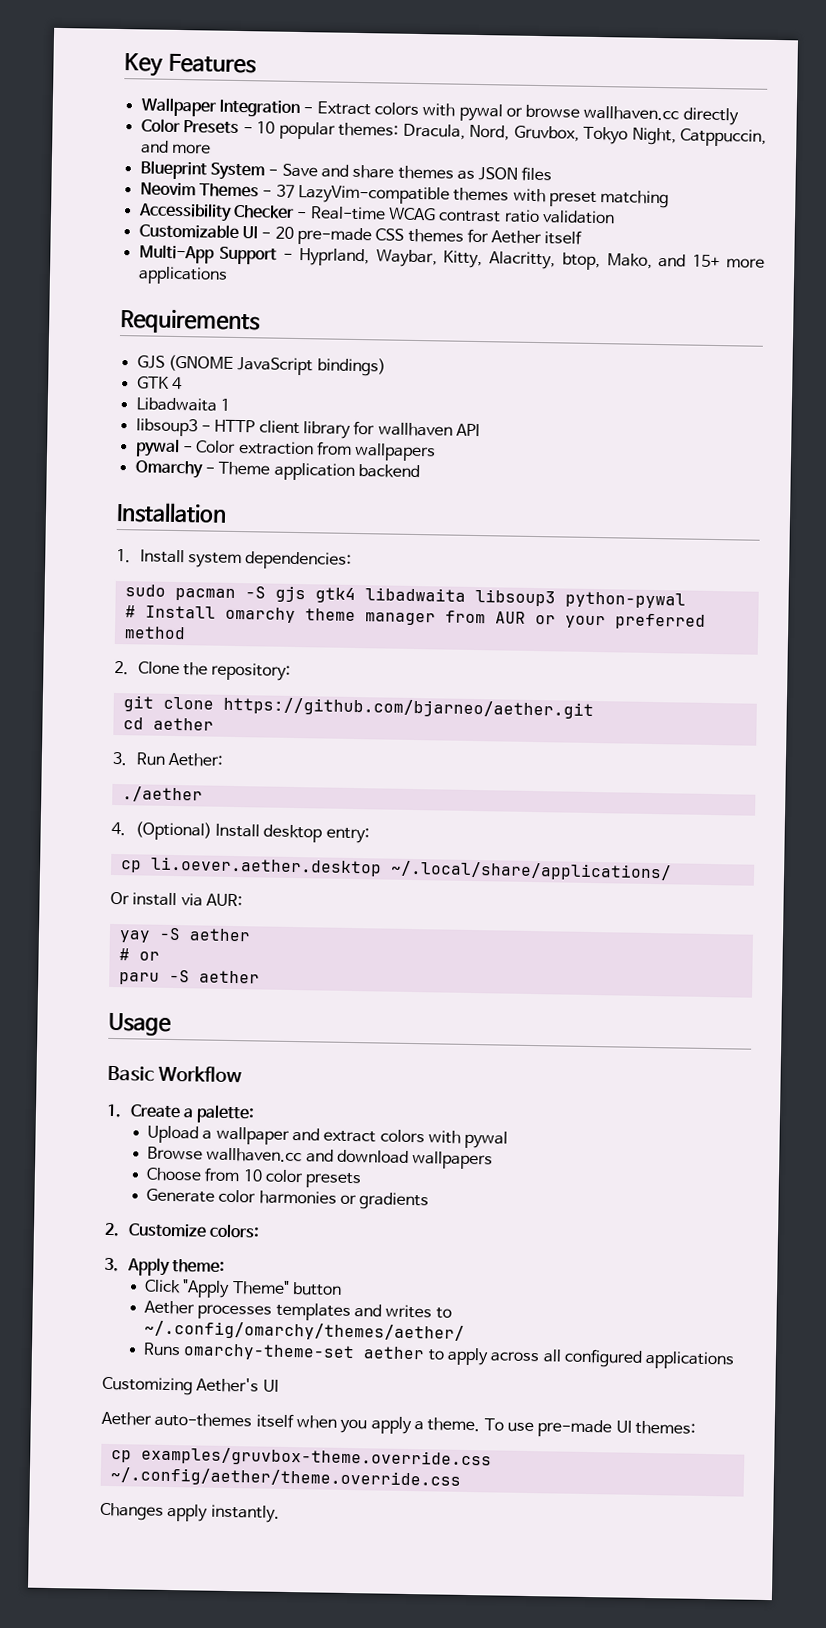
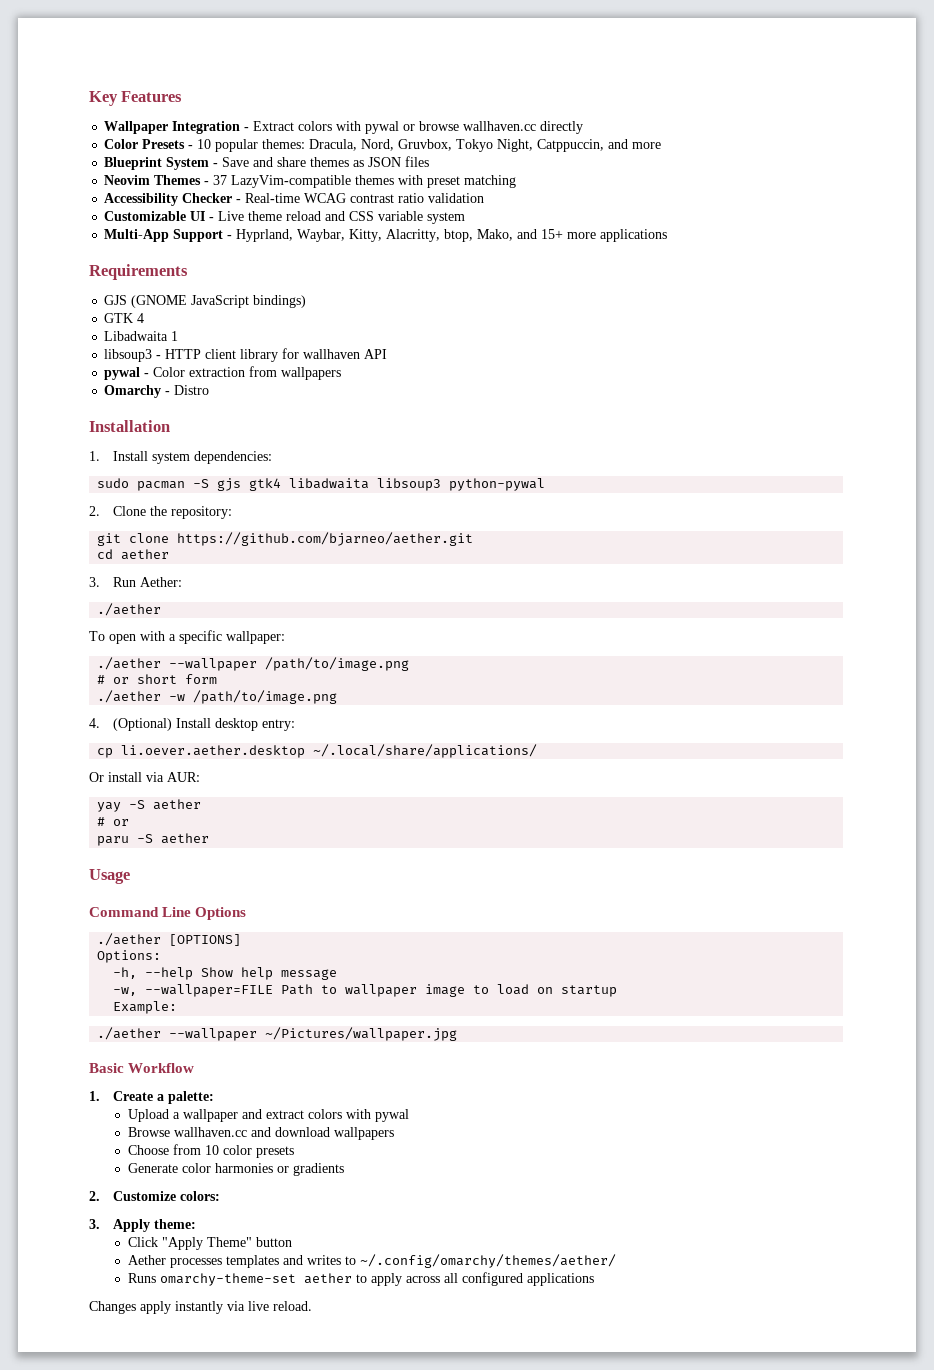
- Customizable UI - 20 pre-made CSS themes for Aether itself
+ Customizable UI - Live theme reload and CSS variable system
- Omarchy - Theme application backend
+ Omarchy - Distro
- # Install omarchy theme manager from AUR or your preferred method
+ To open with a specific wallpaper:
+ ./aether --wallpaper /path/to/image.png
+ # or short form
+ ./aether -w /path/to/image.png
+ Command Line Options
+ ./aether [OPTIONS]
+ Options:
+ -h, --help Show help message
+ -w, --wallpaper=FILE Path to wallpaper image to load on startup
+ Example:
+ ./aether --wallpaper ~/Pictures/wallpaper.jpg
- Customizing Aether's UI
- Aether auto-themes itself when you apply a theme. To use pre-made UI themes:
- cp examples/gruvbox-theme.override.css ~/.config/aether/theme.override.css
- Changes apply instantly.
+ Changes apply instantly via live reload.

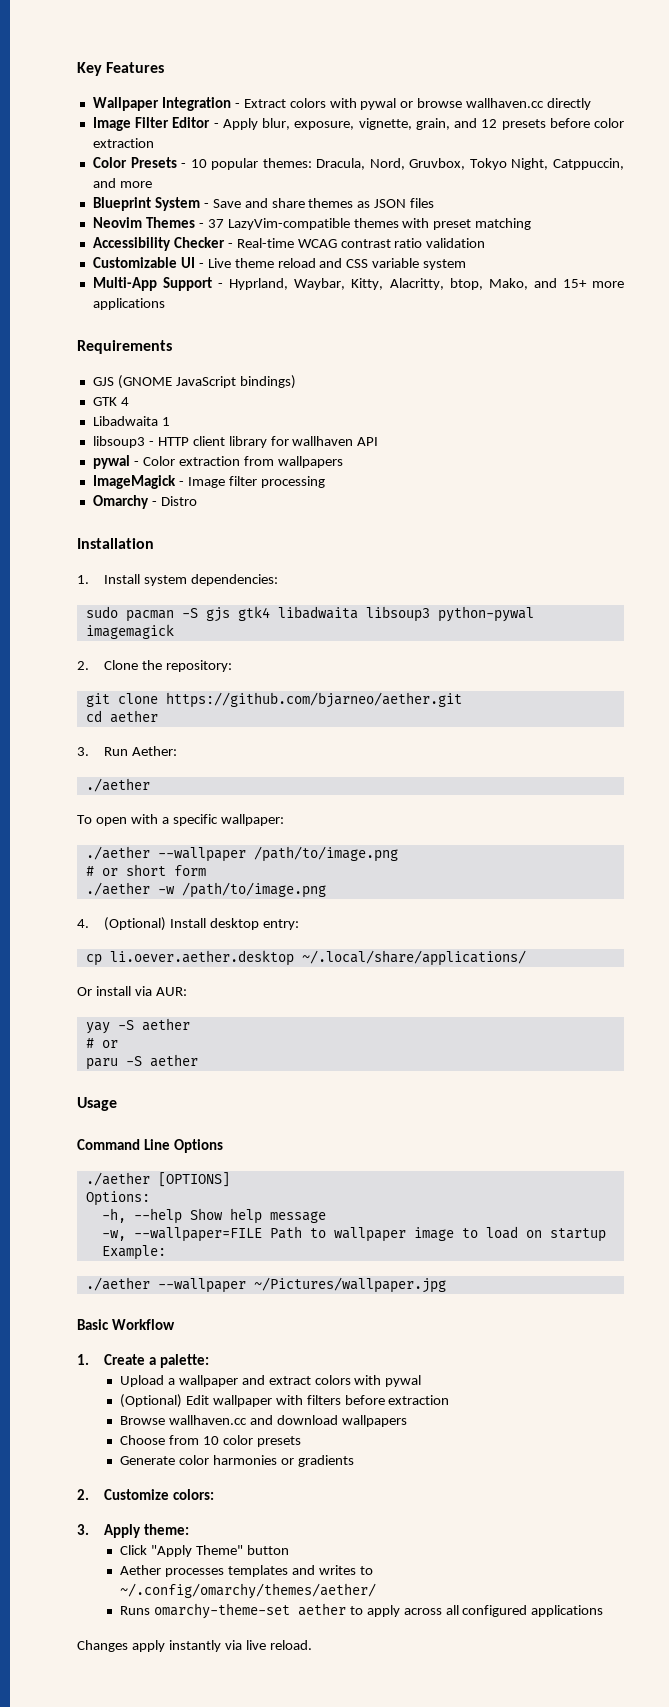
+ Image Filter Editor - Apply blur, exposure, vignette, grain, and 12 presets before color extraction
+ ImageMagick - Image filter processing
- sudo pacman -S gjs gtk4 libadwaita libsoup3 python-pywal
+ sudo pacman -S gjs gtk4 libadwaita libsoup3 python-pywal imagemagick
+ (Optional) Edit wallpaper with filters before extraction

